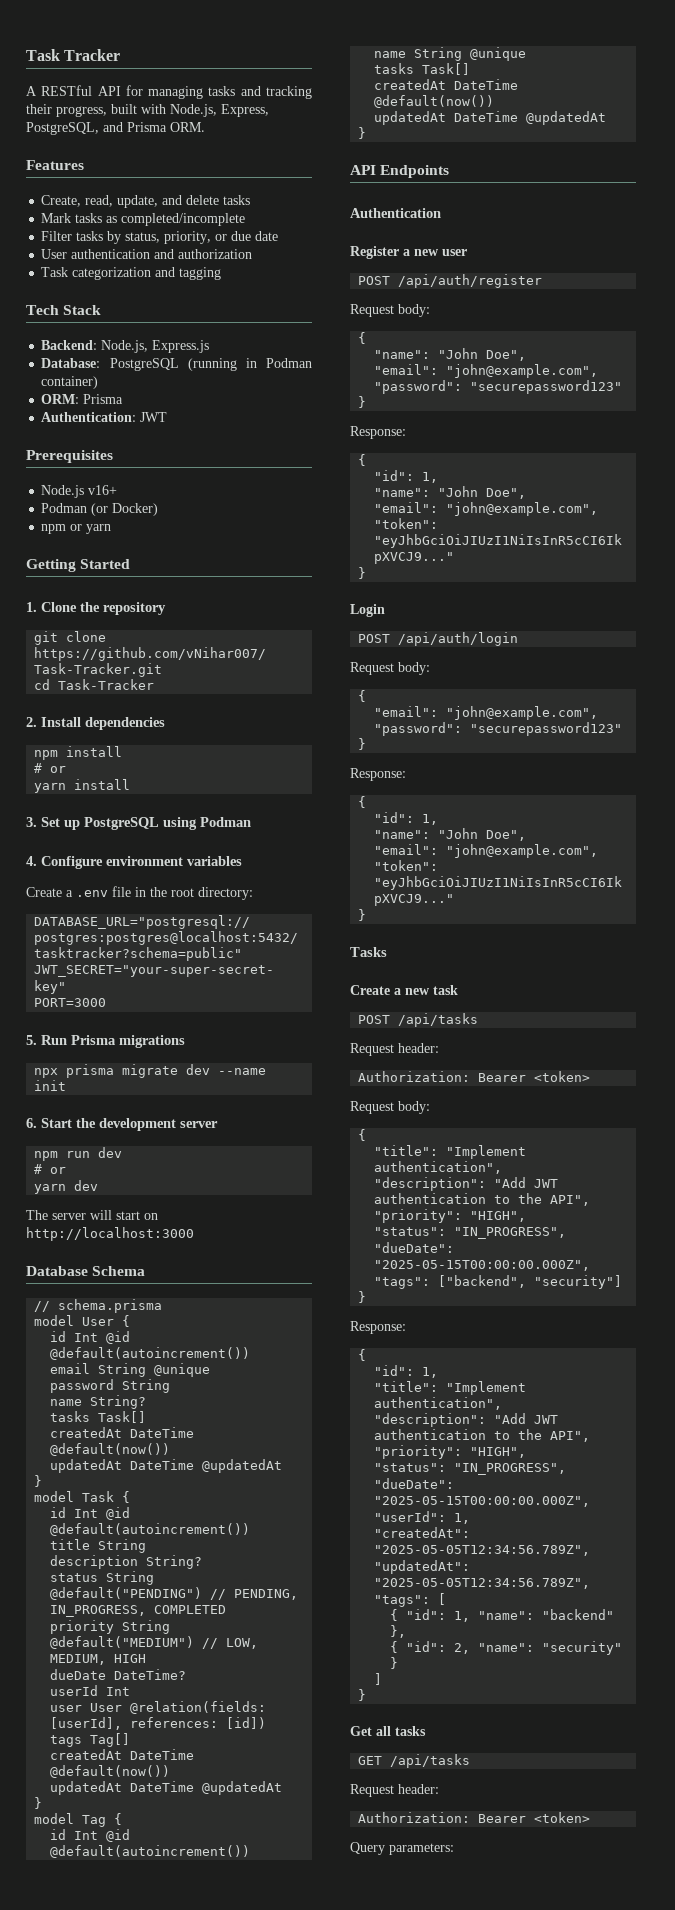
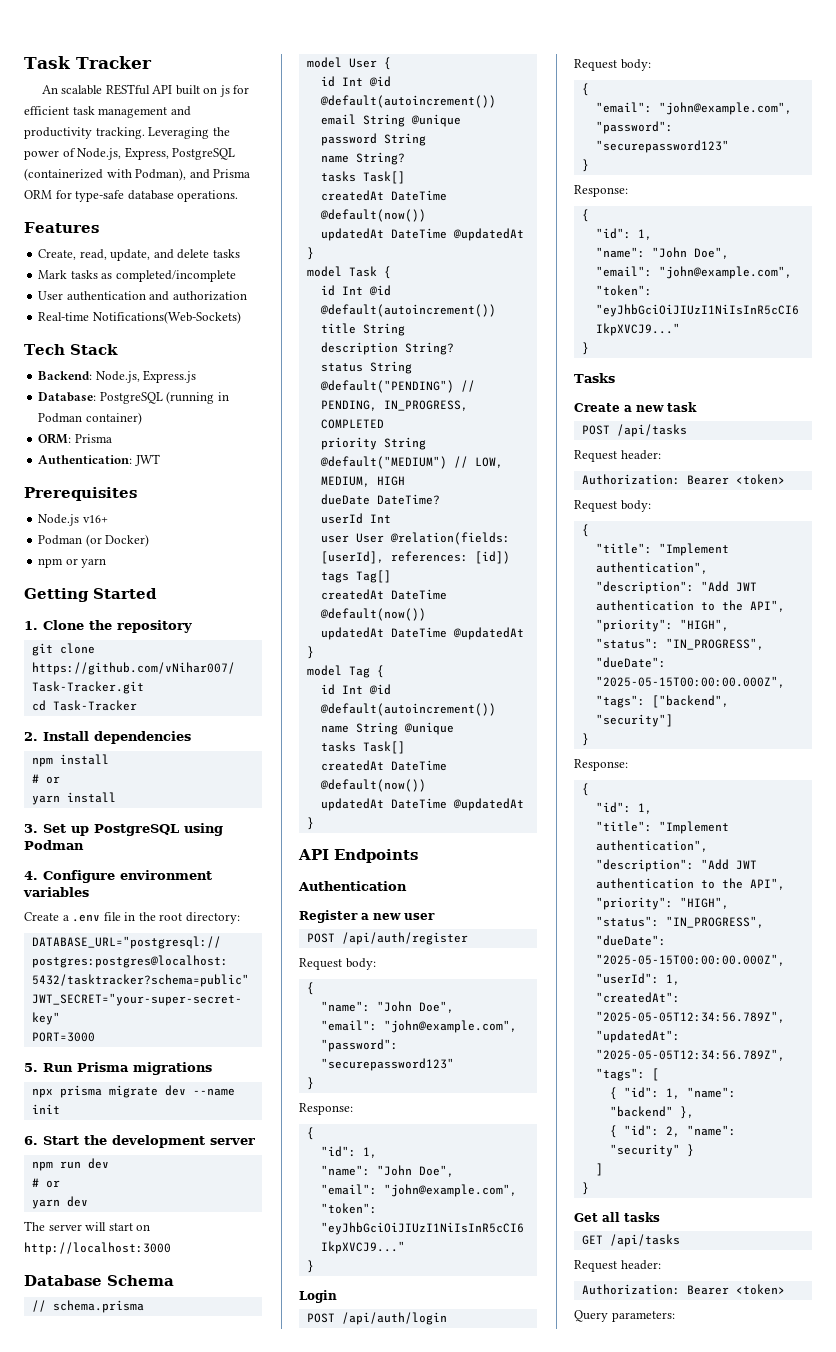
- A RESTful API for managing tasks and tracking their progress, built with Node.js, Express, PostgreSQL, and Prisma ORM.
+ An scalable RESTful API built on js for efficient task management and productivity tracking. Leveraging the power of Node.js, Express, PostgreSQL (containerized with Podman), and Prisma ORM for type-safe database operations.
- Filter tasks by status, priority, or due date
- Task categorization and tagging
+ Real-time Notifications(Web-Sockets)

